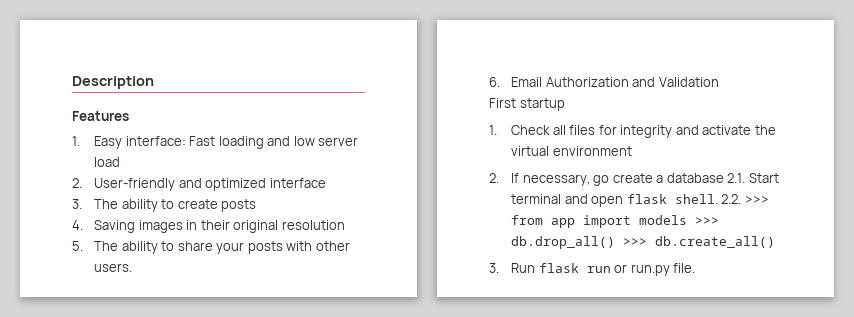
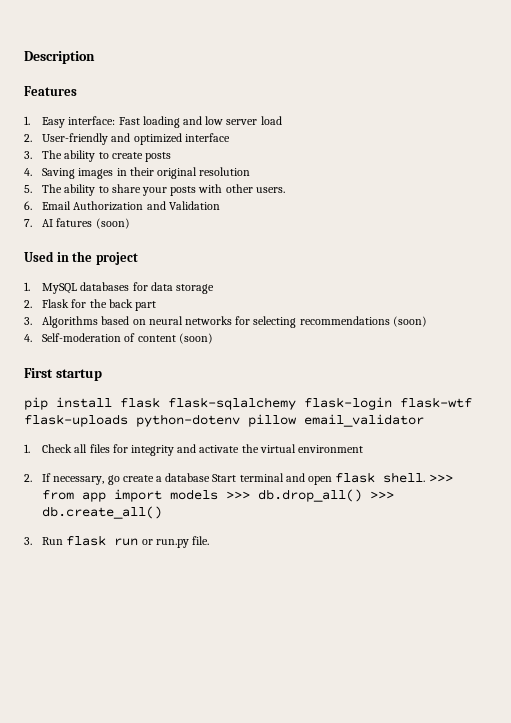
+ 7. AI fatures (soon)
+ Used in the project
+ 1. MySQL databases for data storage
+ 2. Flask for the back part
+ 3. Algorithms based on neural networks for selecting recommendations (soon)
+ 4. Self-moderation of content (soon)
  First startup
+ pip install flask flask-sqlalchemy flask-login flask-wtf flask-uploads python-dotenv pillow email_validator
- 2. If necessary, go create a database 2.1. Start terminal and open flask shell.
+ 2. If necessary, go create a database Start terminal and open flask shell.
- 2.2. >>> from app import models >>> db.drop_all() >>> db.create_all()
+ >>> from app import models >>> db.drop_all() >>> db.create_all()

